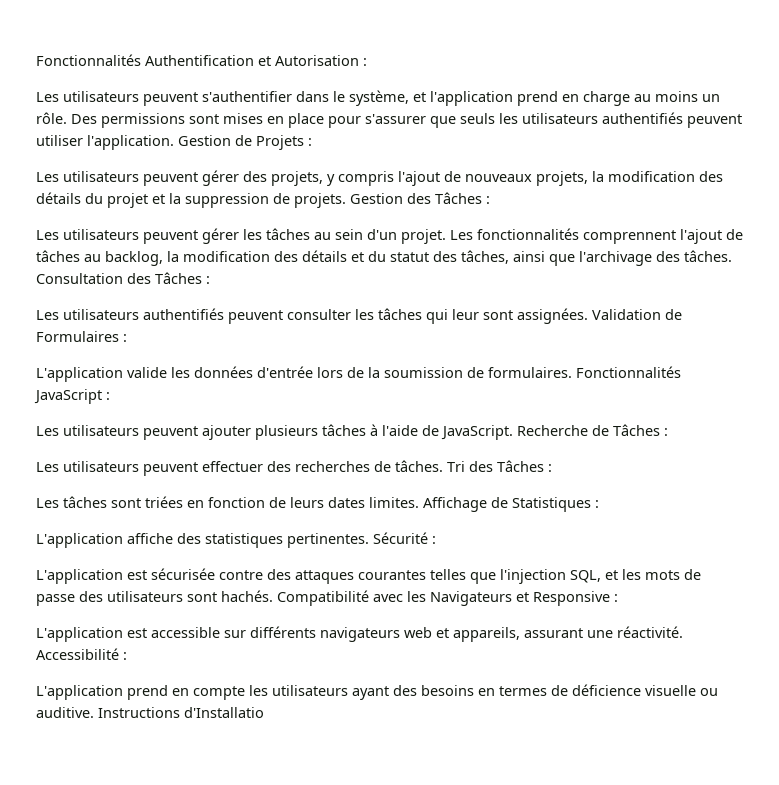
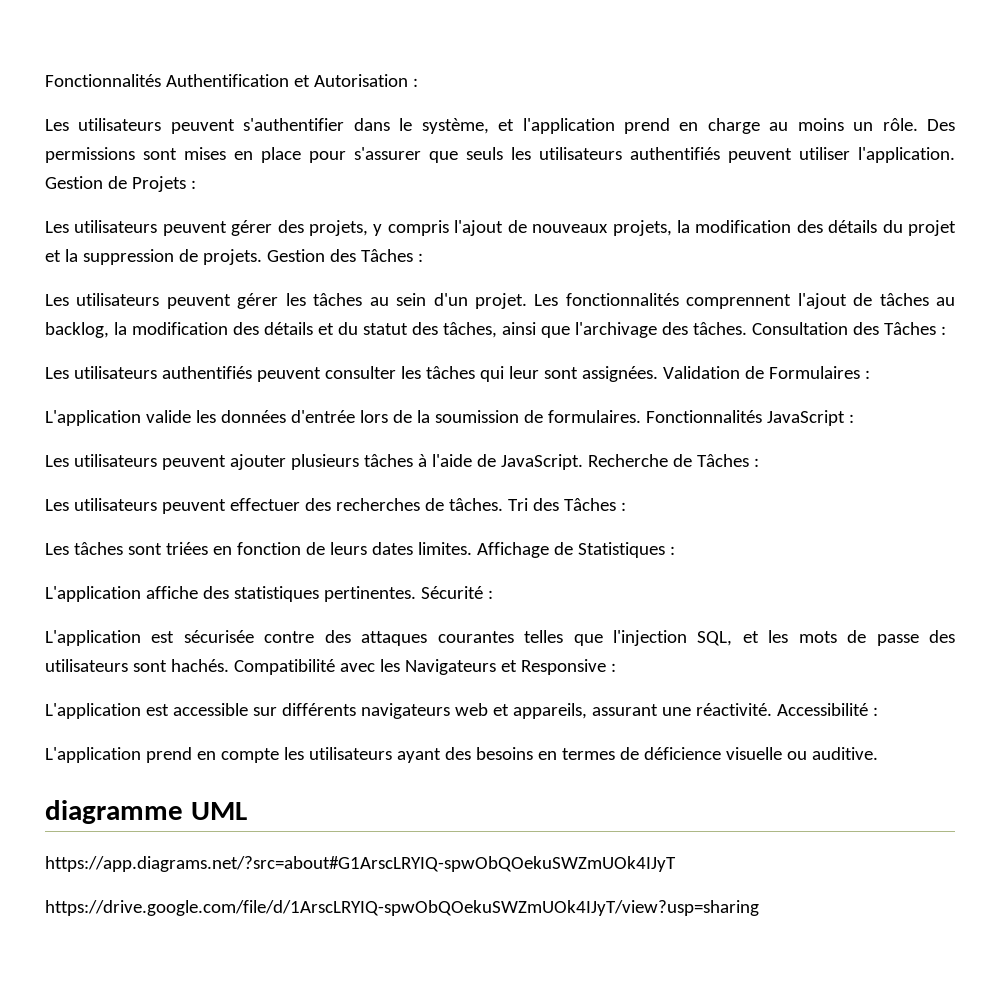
- L'application prend en compte les utilisateurs ayant des besoins en termes de déficience visuelle ou auditive. Instructions d'Installatio
+ L'application prend en compte les utilisateurs ayant des besoins en termes de déficience visuelle ou auditive.
+ diagramme UML
+ https://app.diagrams.net/?src=about#G1ArscLRYIQ-spwObQOekuSWZmUOk4IJyT
+ https://drive.google.com/file/d/1ArscLRYIQ-spwObQOekuSWZmUOk4IJyT/view?usp=sharing

